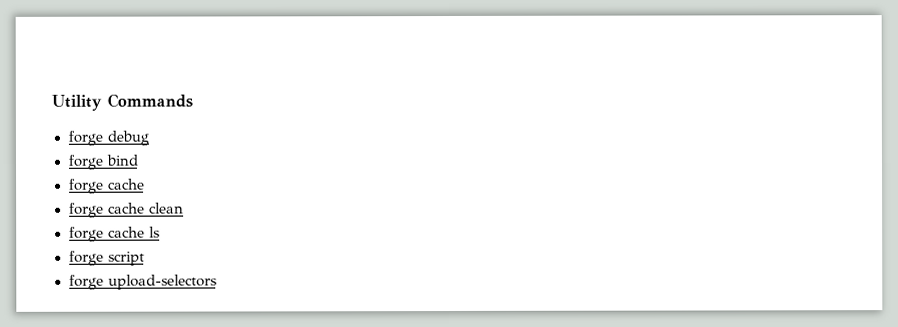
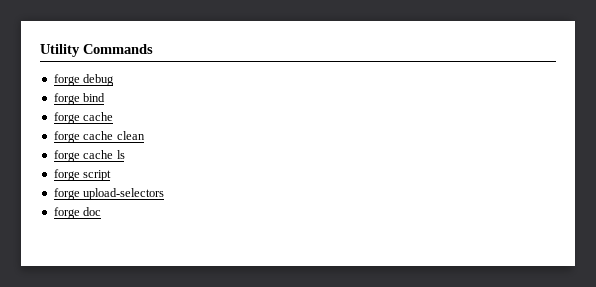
+ forge doc

